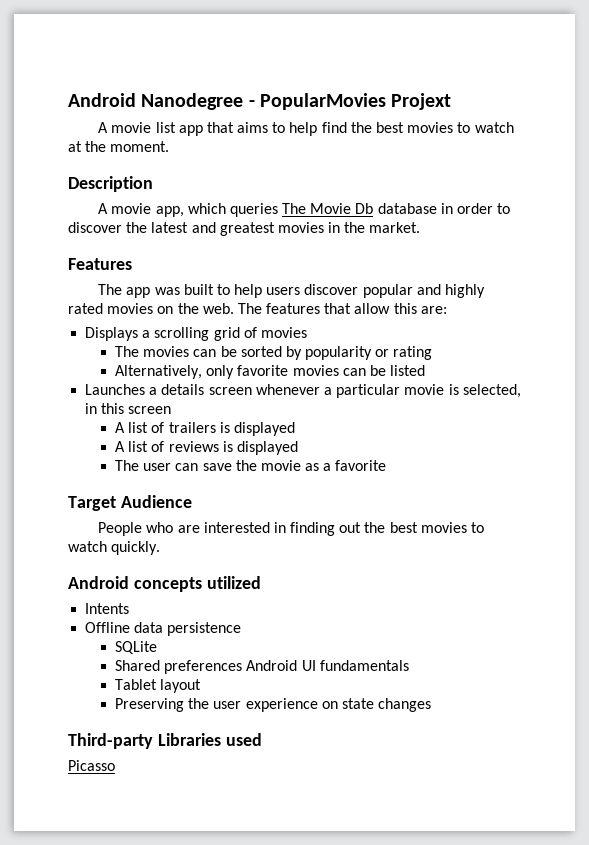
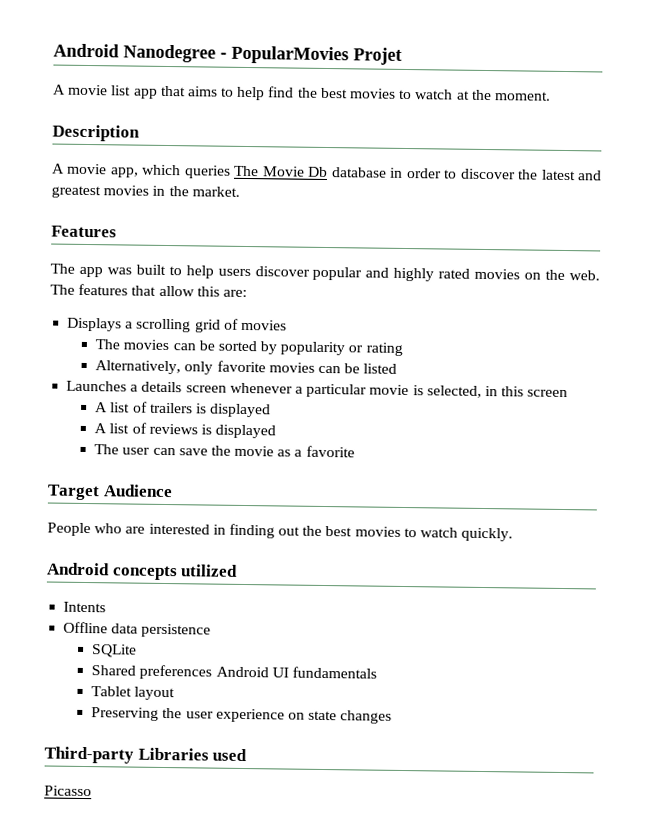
- Android Nanodegree - PopularMovies Projext
+ Android Nanodegree - PopularMovies Projet

